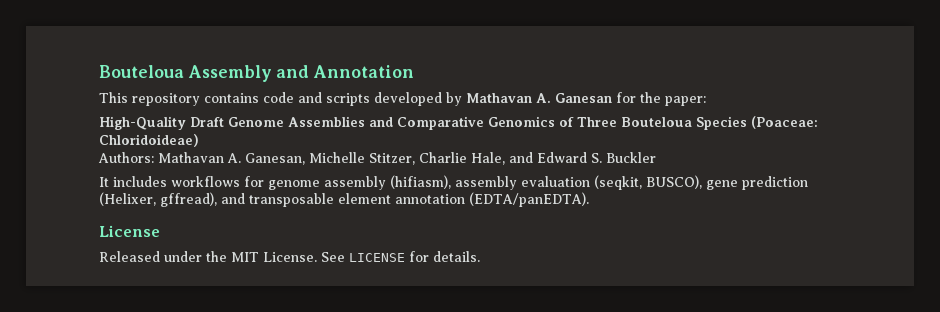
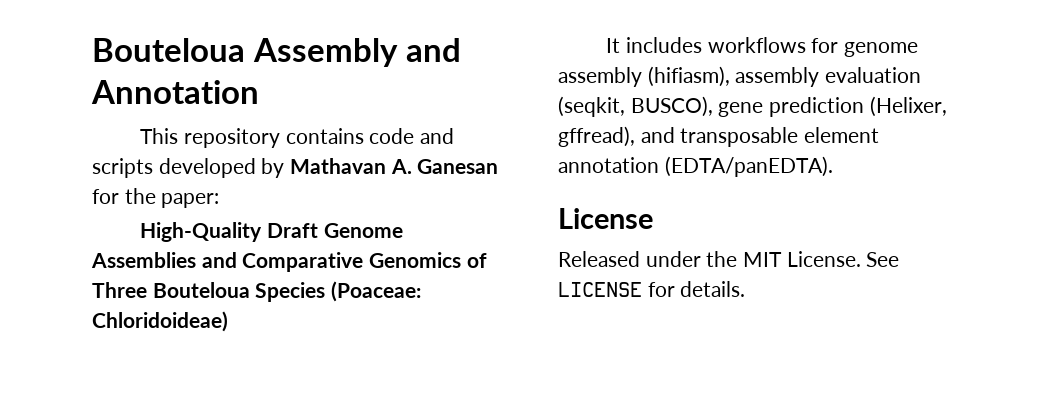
- Authors: Mathavan A. Ganesan, Michelle Stitzer, Charlie Hale, and Edward S. Buckler

